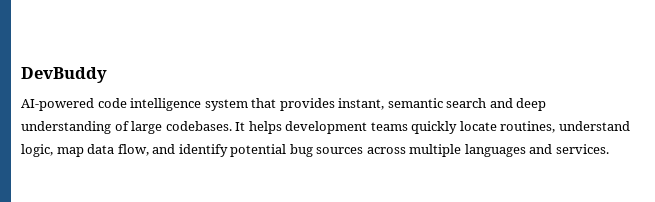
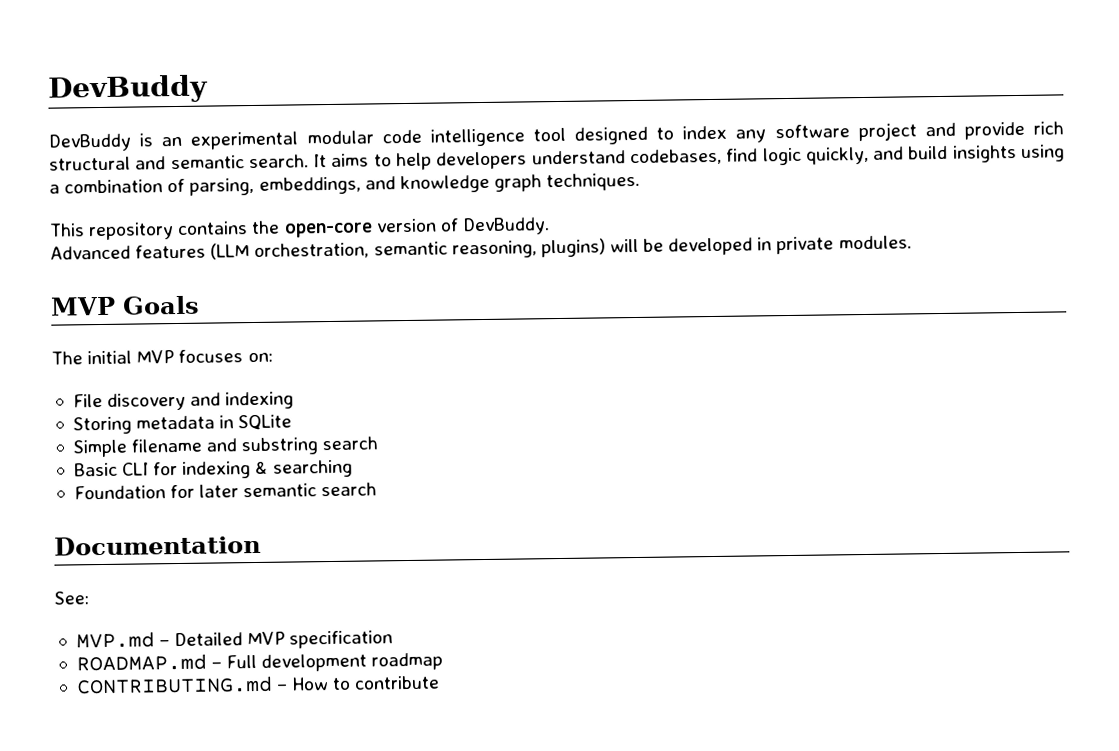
- AI-powered code intelligence system that provides instant, semantic search and deep understanding of large codebases. It helps development teams quickly locate routines, understand logic, map data flow, and identify potential bug sources across multiple languages and services.
+ DevBuddy is an experimental modular code intelligence tool designed to index any software project and provide rich structural and semantic search. It aims to help developers understand codebases, find logic quickly, and build insights using a combination of parsing, embeddings, and knowledge graph techniques.
+ This repository contains the open-core version of DevBuddy.
+ Advanced features (LLM orchestration, semantic reasoning, plugins) will be developed in private modules.
+ MVP Goals
+ The initial MVP focuses on:
+ File discovery and indexing
+ Storing metadata in SQLite
+ Simple filename and substring search
+ Basic CLI for indexing & searching
+ Foundation for later semantic search
+ Documentation
+ See:
+ MVP.md – Detailed MVP specification
+ ROADMAP.md – Full development roadmap
+ CONTRIBUTING.md – How to contribute

